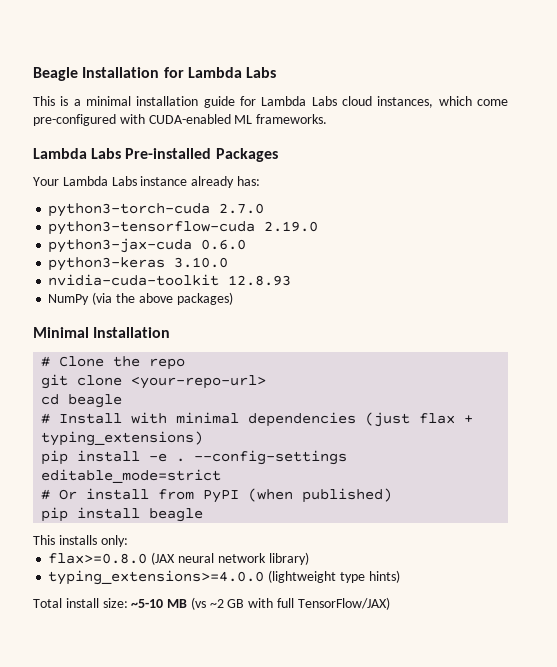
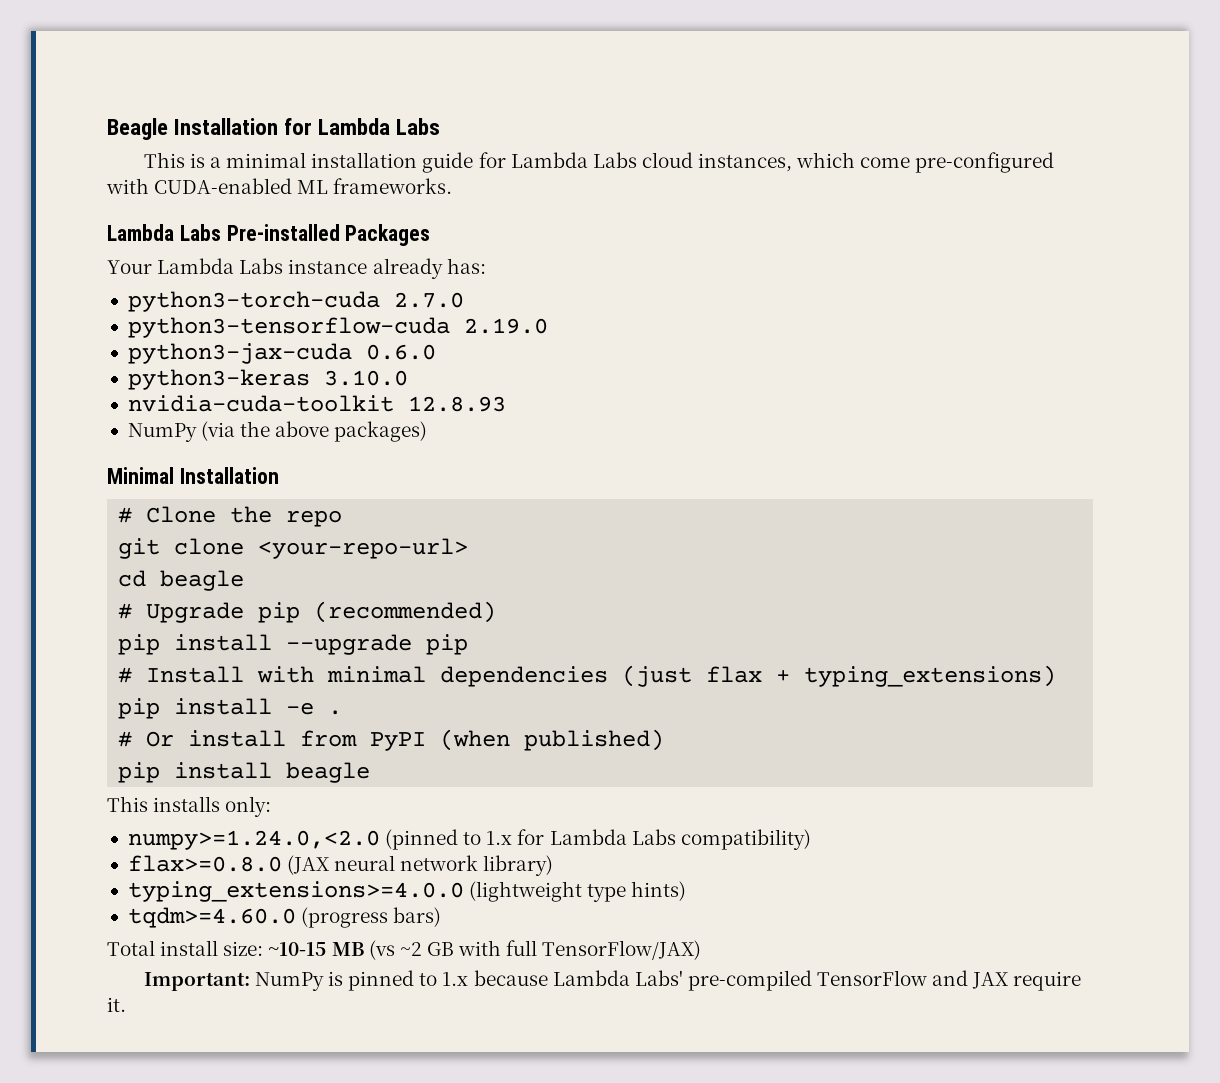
+ # Upgrade pip (recommended)
+ pip install --upgrade pip
- --config-settings editable_mode=strict
+ numpy>=1.24.0,<2.0 (pinned to 1.x for Lambda Labs compatibility)
+ tqdm>=4.60.0 (progress bars)
- Total install size: ~5-10 MB (vs ~2 GB with full TensorFlow/JAX)
+ Total install size: ~10-15 MB (vs ~2 GB with full TensorFlow/JAX)
+ Important: NumPy is pinned to 1.x because Lambda Labs' pre-compiled TensorFlow and JAX require it.

